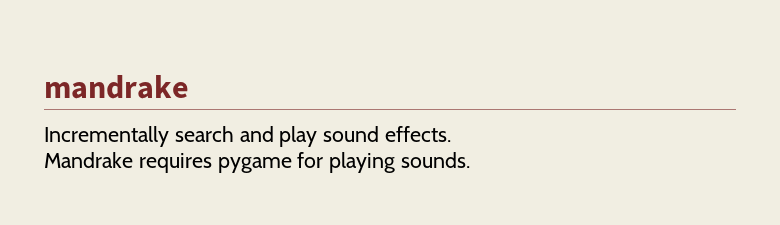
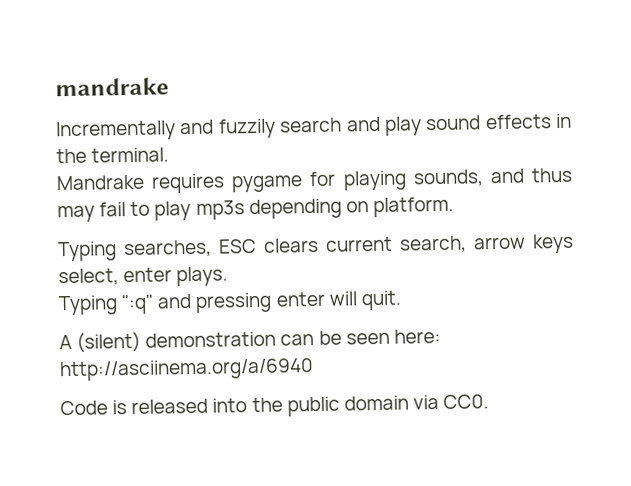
- Incrementally search and play sound effects.
+ Incrementally and fuzzily search and play sound effects in the terminal.
- Mandrake requires pygame for playing sounds.
+ Mandrake requires pygame for playing sounds, and thus may fail to play mp3s depending on platform.
+ Typing searches, ESC clears current search, arrow keys select, enter plays.
+ Typing ":q" and pressing enter will quit.
+ A (silent) demonstration can be seen here: http://asciinema.org/a/6940
+ Code is released into the public domain via CC0.

